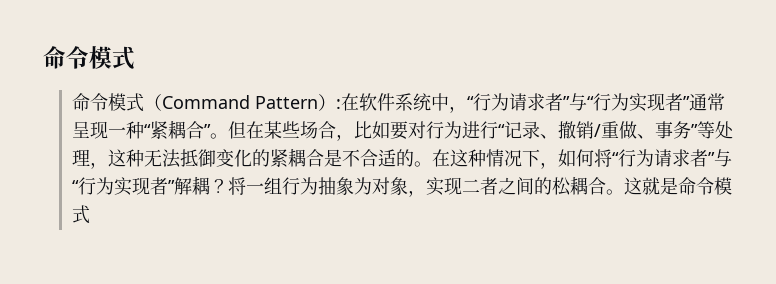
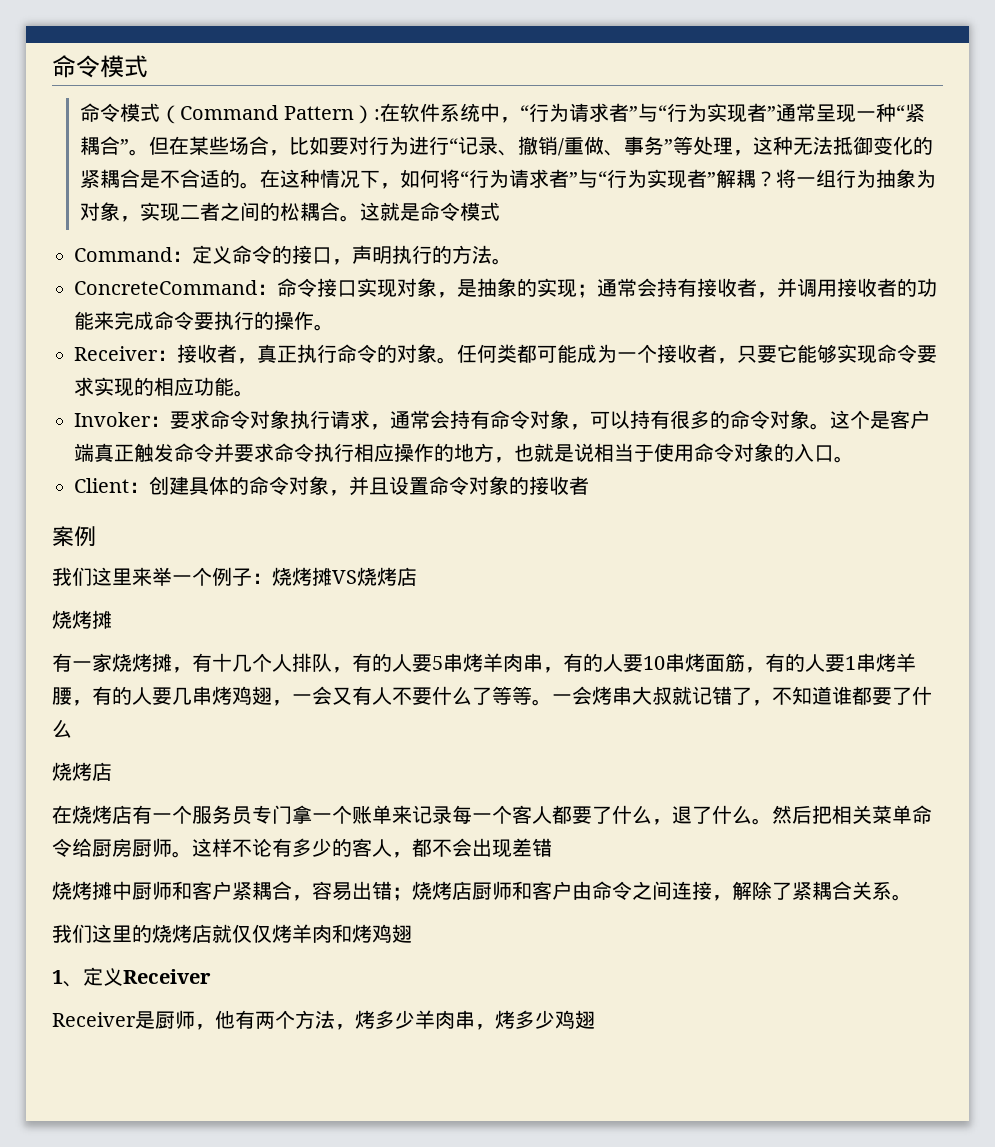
+ Command：定义命令的接口，声明执行的方法。
+ ConcreteCommand：命令接口实现对象，是抽象的实现；通常会持有接收者，并调用接收者的功能来完成命令要执行的操作。
+ Receiver：接收者，真正执行命令的对象。任何类都可能成为一个接收者，只要它能够实现命令要求实现的相应功能。
+ Invoker：要求命令对象执行请求，通常会持有命令对象，可以持有很多的命令对象。这个是客户端真正触发命令并要求命令执行相应操作的地方，也就是说相当于使用命令对象的入口。
+ Client：创建具体的命令对象，并且设置命令对象的接收者
+ 案例
+ 我们这里来举一个例子：烧烤摊VS烧烤店
+ 烧烤摊
+ 有一家烧烤摊，有十几个人排队，有的人要5串烤羊肉串，有的人要10串烤面筋，有的人要1串烤羊腰，有的人要几串烤鸡翅，一会又有人不要什么了等等。一会烤串大叔就记错了，不知道谁都要了什么
+ 烧烤店
+ 在烧烤店有一个服务员专门拿一个账单来记录每一个客人都要了什么，退了什么。然后把相关菜单命令给厨房厨师。这样不论有多少的客人，都不会出现差错
+ 烧烤摊中厨师和客户紧耦合，容易出错；烧烤店厨师和客户由命令之间连接，解除了紧耦合关系。
+ 我们这里的烧烤店就仅仅烤羊肉和烤鸡翅
+ 1、定义Receiver
+ Receiver是厨师，他有两个方法，烤多少羊肉串，烤多少鸡翅

